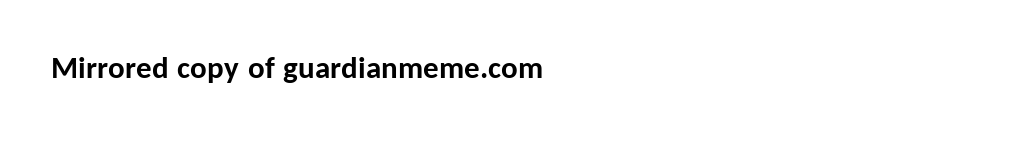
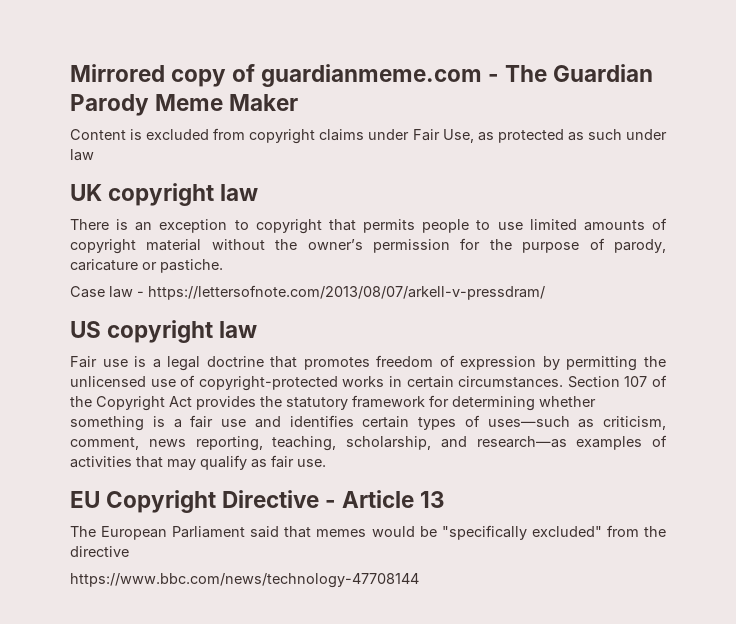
- Mirrored copy of guardianmeme.com
+ Mirrored copy of guardianmeme.com - The Guardian Parody Meme Maker
+ Content is excluded from copyright claims under Fair Use, as protected as such under law
+ UK copyright law
+ There is an exception to copyright that permits people to use limited amounts of copyright material without the owner’s permission for the purpose of parody, caricature or pastiche.
+ Case law - https://lettersofnote.com/2013/08/07/arkell-v-pressdram/
+ US copyright law
+ Fair use is a legal doctrine that promotes freedom of expression by permitting the unlicensed use of copyright-protected works in certain circumstances. Section 107 of the Copyright Act provides the statutory framework for determining whether something is a fair use and identifies certain types of uses—such as criticism, comment, news reporting, teaching, scholarship, and research—as examples of activities that may qualify as fair use.
+ EU Copyright Directive - Article 13
+ The European Parliament said that memes would be "specifically excluded" from the directive
+ https://www.bbc.com/news/technology-47708144

